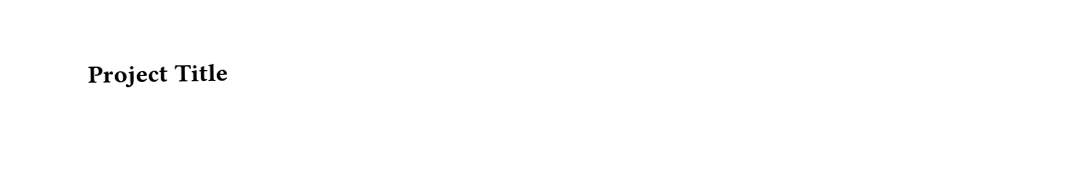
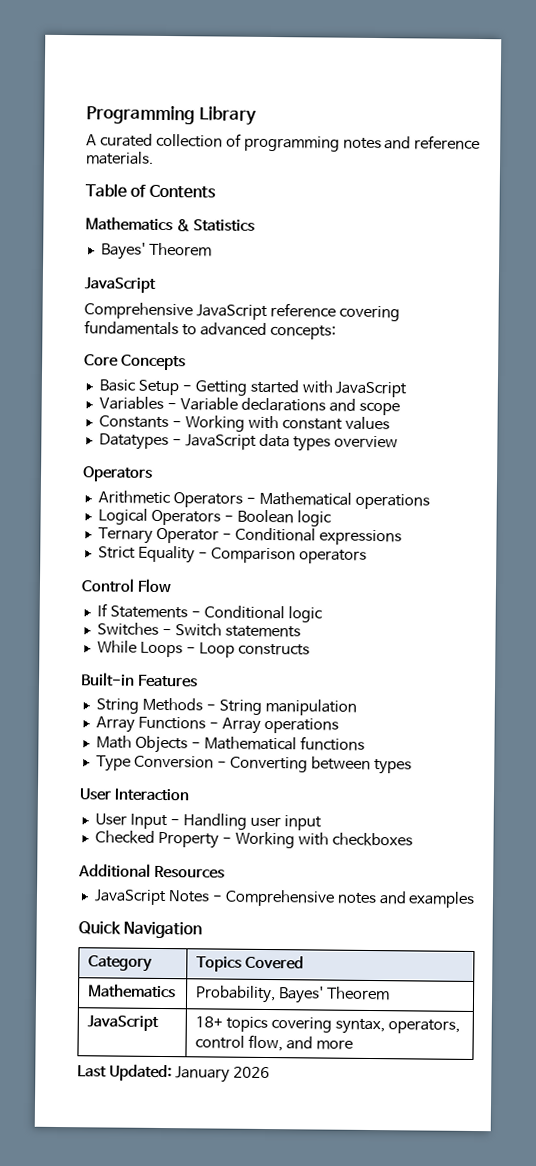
- Project Title
+ Programming Library
+ A curated collection of programming notes and reference materials.
+ Table of Contents
+ Mathematics & Statistics
+ Bayes' Theorem
+ JavaScript
+ Comprehensive JavaScript reference covering fundamentals to advanced concepts:
+ Core Concepts
+ Basic Setup - Getting started with JavaScript
+ Variables - Variable declarations and scope
+ Constants - Working with constant values
+ Datatypes - JavaScript data types overview
+ Operators
+ Arithmetic Operators - Mathematical operations
+ Logical Operators - Boolean logic
+ Ternary Operator - Conditional expressions
+ Strict Equality - Comparison operators
+ Control Flow
+ If Statements - Conditional logic
+ Switches - Switch statements
+ While Loops - Loop constructs
+ Built-in Features
+ String Methods - String manipulation
+ Array Functions - Array operations
+ Math Objects - Mathematical functions
+ Type Conversion - Converting between types
+ User Interaction
+ User Input - Handling user input
+ Checked Property - Working with checkboxes
+ Additional Resources
+ JavaScript Notes - Comprehensive notes and examples
+ Quick Navigation
+ Category | Topics Covered
+ Mathematics | Probability, Bayes' Theorem
+ JavaScript | 18+ topics covering syntax, operators, control flow, and more
+ Last Updated: January 2026

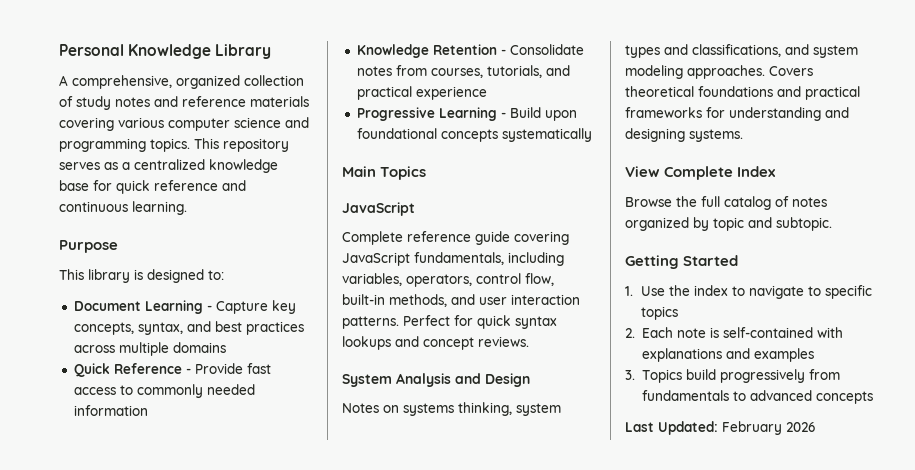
- Programming Library
+ Personal Knowledge Library
- A curated collection of programming notes and reference materials.
- Table of Contents
- Mathematics & Statistics
- Bayes' Theorem
+ A comprehensive, organized collection of study notes and reference materials covering various computer science and programming topics. This repository serves as a centralized knowledge base for quick reference and continuous learning.
+ Purpose
+ This library is designed to:
+ Document Learning - Capture key concepts, syntax, and best practices across multiple domains
+ Quick Reference - Provide fast access to commonly needed information
+ Knowledge Retention - Consolidate notes from courses, tutorials, and practical experience
+ Progressive Learning - Build upon foundational concepts systematically
+ Main Topics
  JavaScript
- Comprehensive JavaScript reference covering fundamentals to advanced concepts:
- Core Concepts
- Basic Setup - Getting started with JavaScript
- Variables - Variable declarations and scope
- Constants - Working with constant values
- Datatypes - JavaScript data types overview
- Operators
- Arithmetic Operators - Mathematical operations
- Logical Operators - Boolean logic
- Ternary Operator - Conditional expressions
- Strict Equality - Comparison operators
- Control Flow
- If Statements - Conditional logic
- Switches - Switch statements
- While Loops - Loop constructs
- Built-in Features
- String Methods - String manipulation
- Array Functions - Array operations
- Math Objects - Mathematical functions
- Type Conversion - Converting between types
- User Interaction
- User Input - Handling user input
- Checked Property - Working with checkboxes
- Additional Resources
- JavaScript Notes - Comprehensive notes and examples
- Quick Navigation
- Category | Topics Covered
- Mathematics | Probability, Bayes' Theorem
- JavaScript | 18+ topics covering syntax, operators, control flow, and more
+ Complete reference guide covering JavaScript fundamentals, including variables, operators, control flow, built-in methods, and user interaction patterns. Perfect for quick syntax lookups and concept reviews.
+ System Analysis and Design
+ Notes on systems thinking, system types and classifications, and system modeling approaches. Covers theoretical foundations and practical frameworks for understanding and designing systems.
+ View Complete Index
+ Browse the full catalog of notes organized by topic and subtopic.
+ Getting Started
+ 1. Use the index to navigate to specific topics
+ 2. Each note is self-contained with explanations and examples
+ 3. Topics build progressively from fundamentals to advanced concepts
- Last Updated: January 2026
+ Last Updated: February 2026

